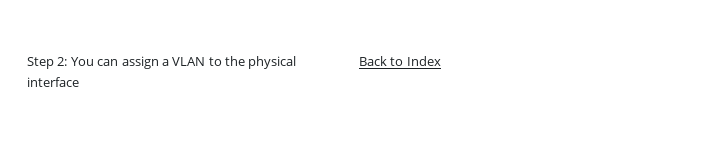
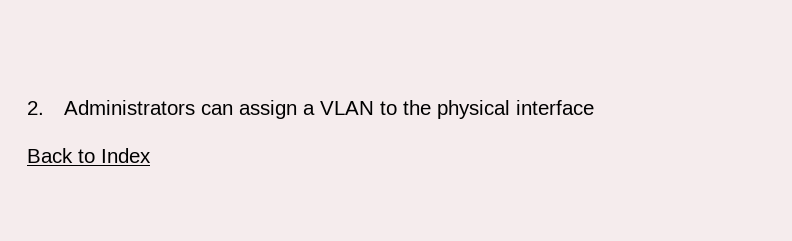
- Step 2: You can assign a VLAN to the physical interface
+ 2. Administrators can assign a VLAN to the physical interface

